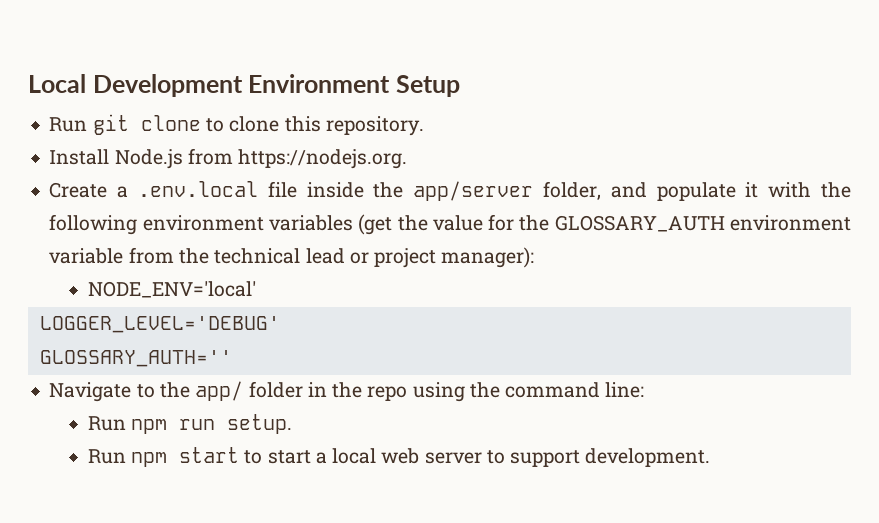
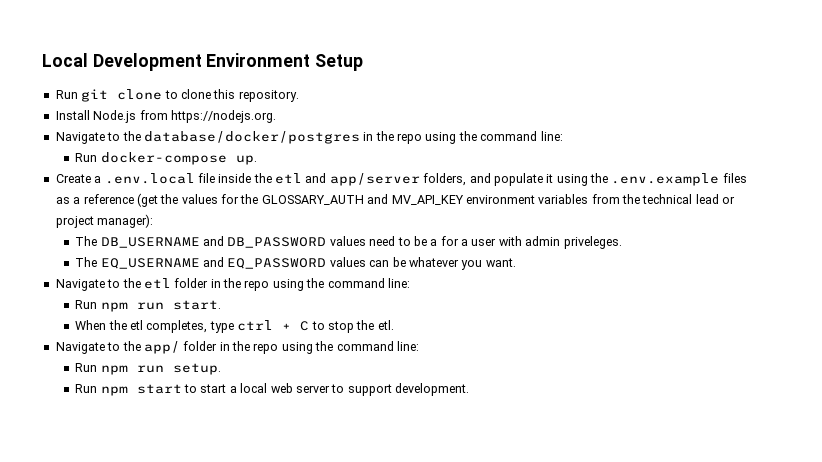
+ Navigate to the database/docker/postgres in the repo using the command line:
+ Run docker-compose up.
- Create a .env.local file inside the app/server folder, and populate it with the following environment variables (get the value for the GLOSSARY_AUTH environment variable from the technical lead or project manager):
+ Create a .env.local file inside the etl and app/server folders, and populate it using the .env.example files as a reference (get the values for the GLOSSARY_AUTH and MV_API_KEY environment variables from the technical lead or project manager):
- NODE_ENV='local'
- LOGGER_LEVEL='DEBUG'
- GLOSSARY_AUTH=''
+ The DB_USERNAME and DB_PASSWORD values need to be a for a user with admin priveleges.
+ The EQ_USERNAME and EQ_PASSWORD values can be whatever you want.
+ Navigate to the etl folder in the repo using the command line:
+ Run npm run start.
+ When the etl completes, type ctrl + C to stop the etl.

